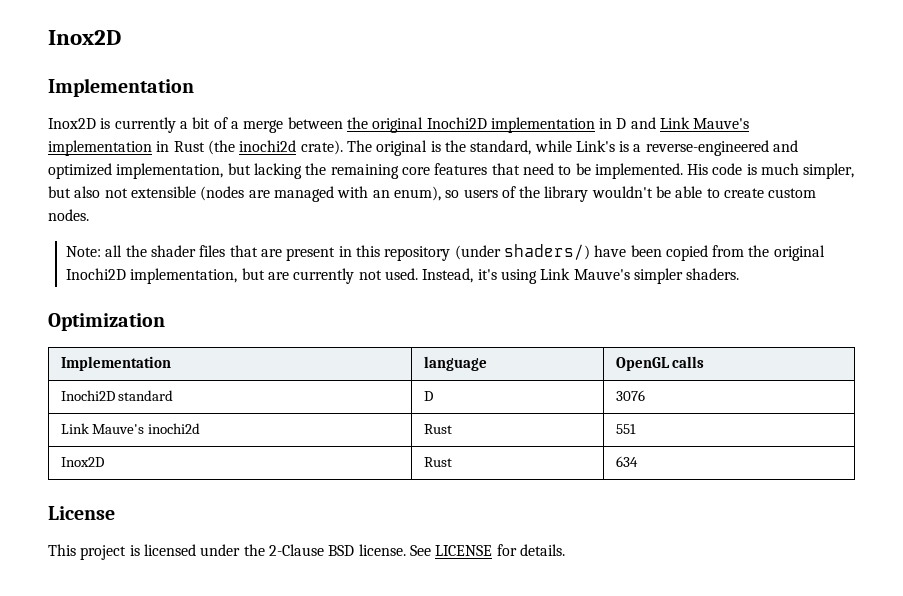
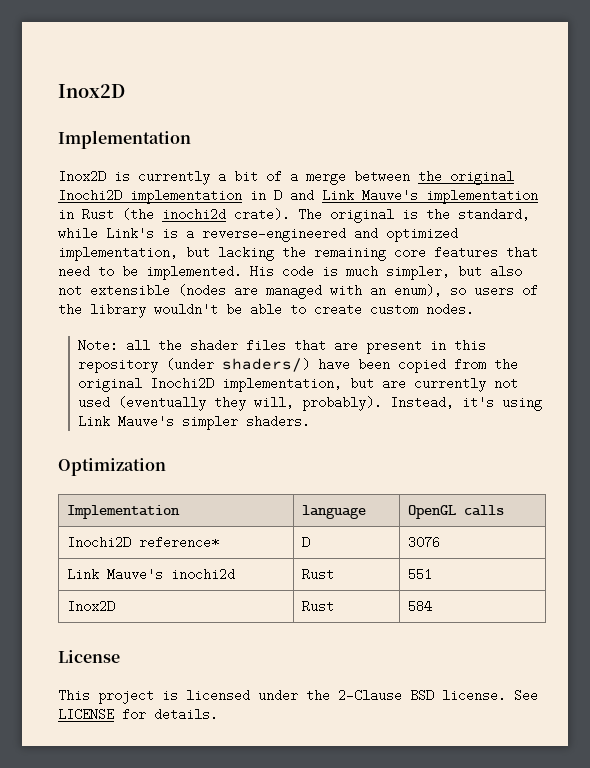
- Note: all the shader files that are present in this repository (under shaders/) have been copied from the original Inochi2D implementation, but are currently not used.
+ Note: all the shader files that are present in this repository (under shaders/) have been copied from the original Inochi2D implementation, but are currently not used (eventually they will, probably).
- Inochi2D standard | D | 3076
+ Inochi2D reference* | D | 3076
- Inox2D | Rust | 634
+ Inox2D | Rust | 584

